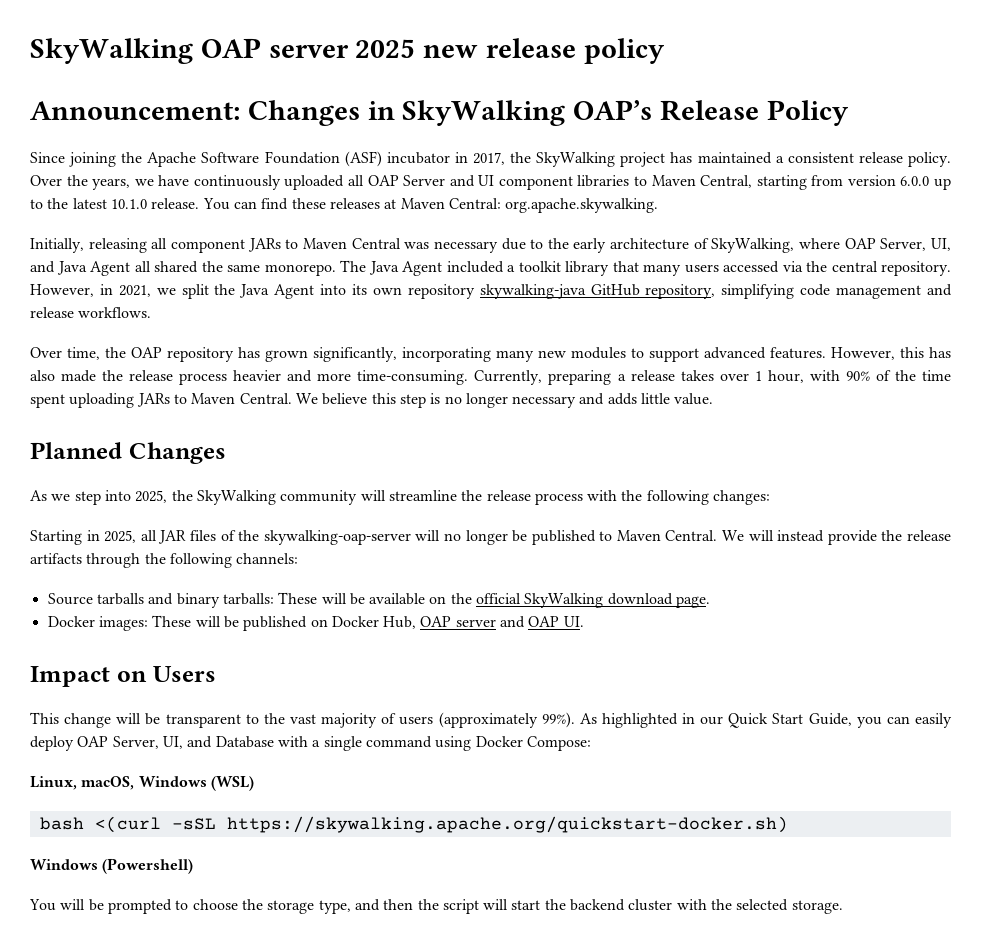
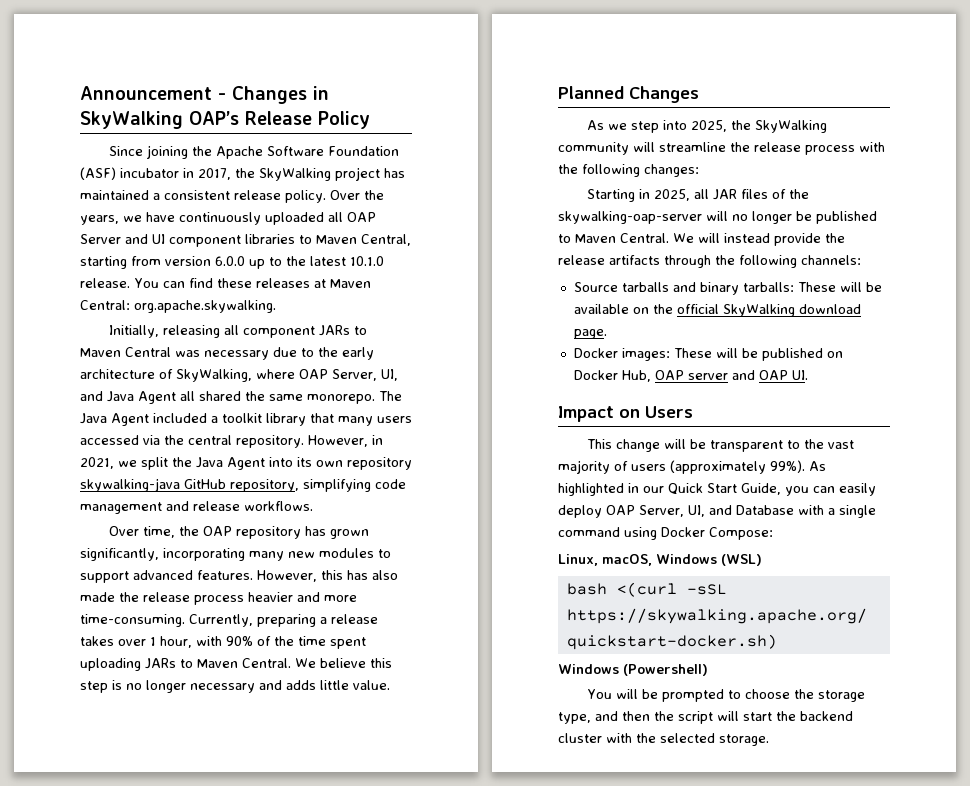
- SkyWalking OAP server 2025 new release policy
- Announcement: Changes in SkyWalking OAP’s Release Policy
+ Announcement - Changes in SkyWalking OAP’s Release Policy

